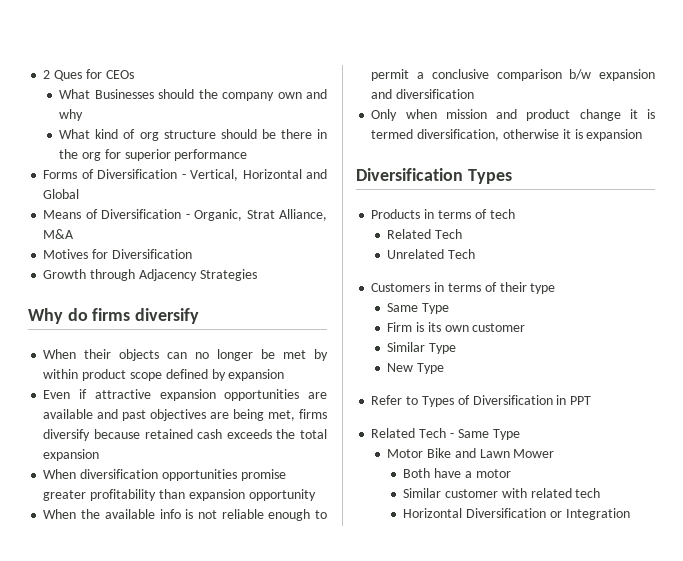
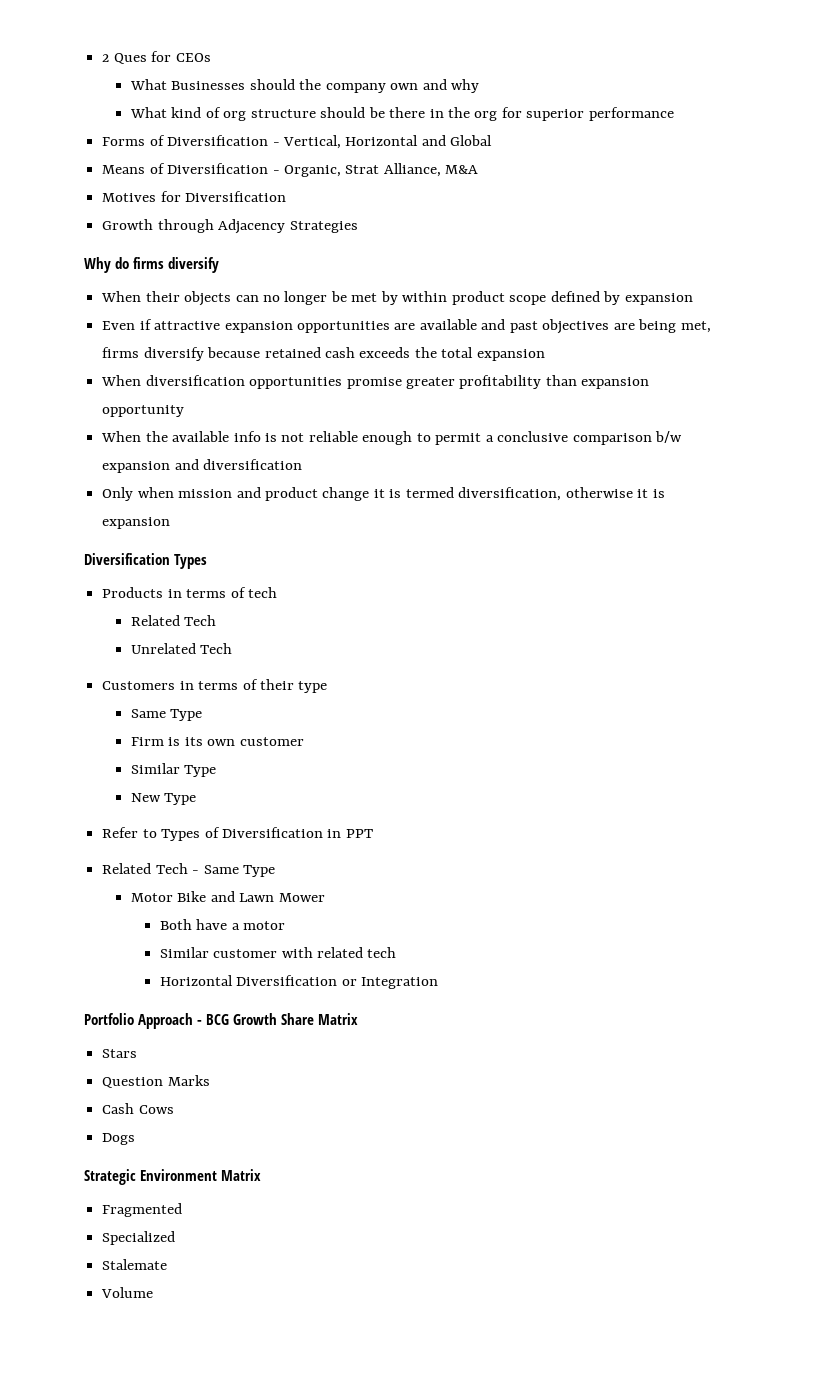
+ Portfolio Approach - BCG Growth Share Matrix
+ Stars
+ Question Marks
+ Cash Cows
+ Dogs
+ Strategic Environment Matrix
+ Fragmented
+ Specialized
+ Stalemate
+ Volume

